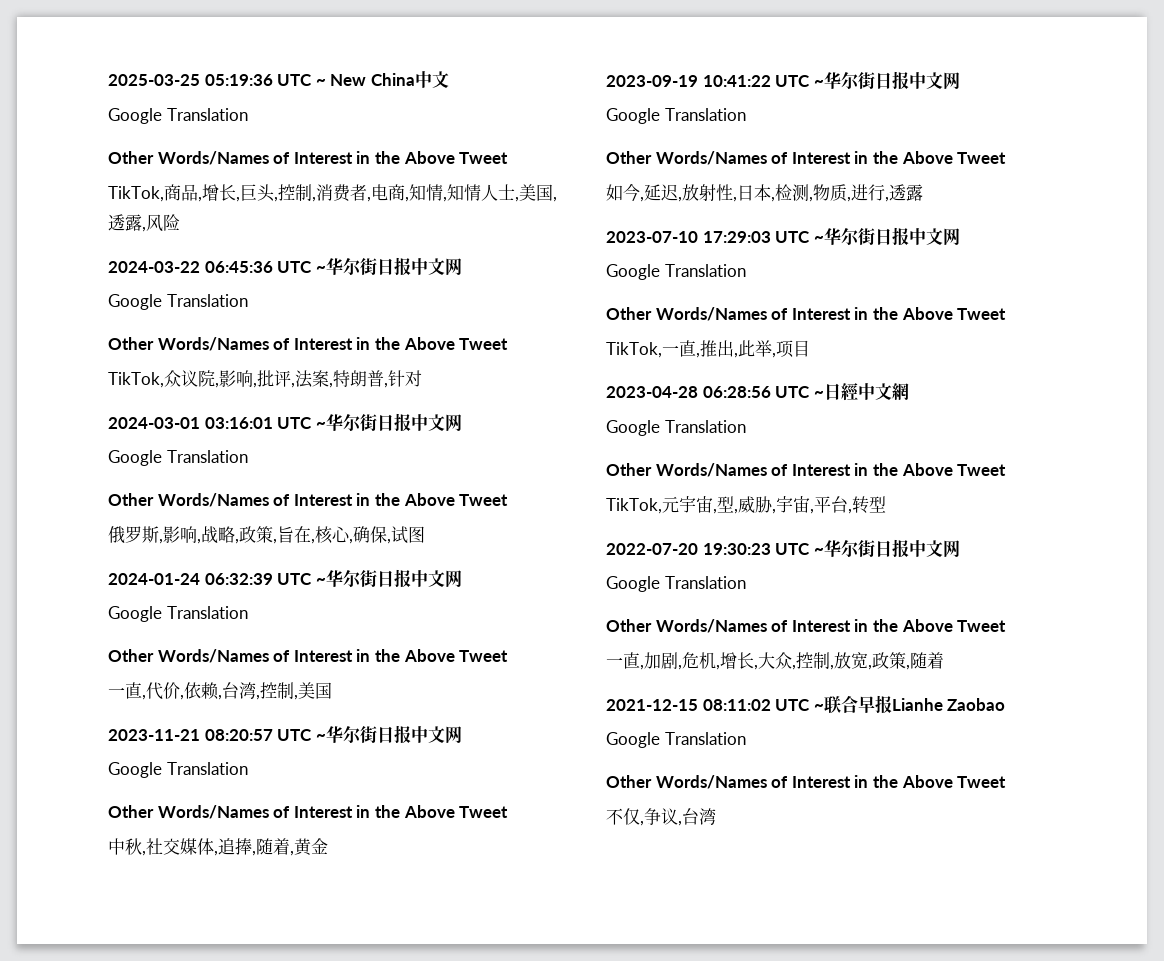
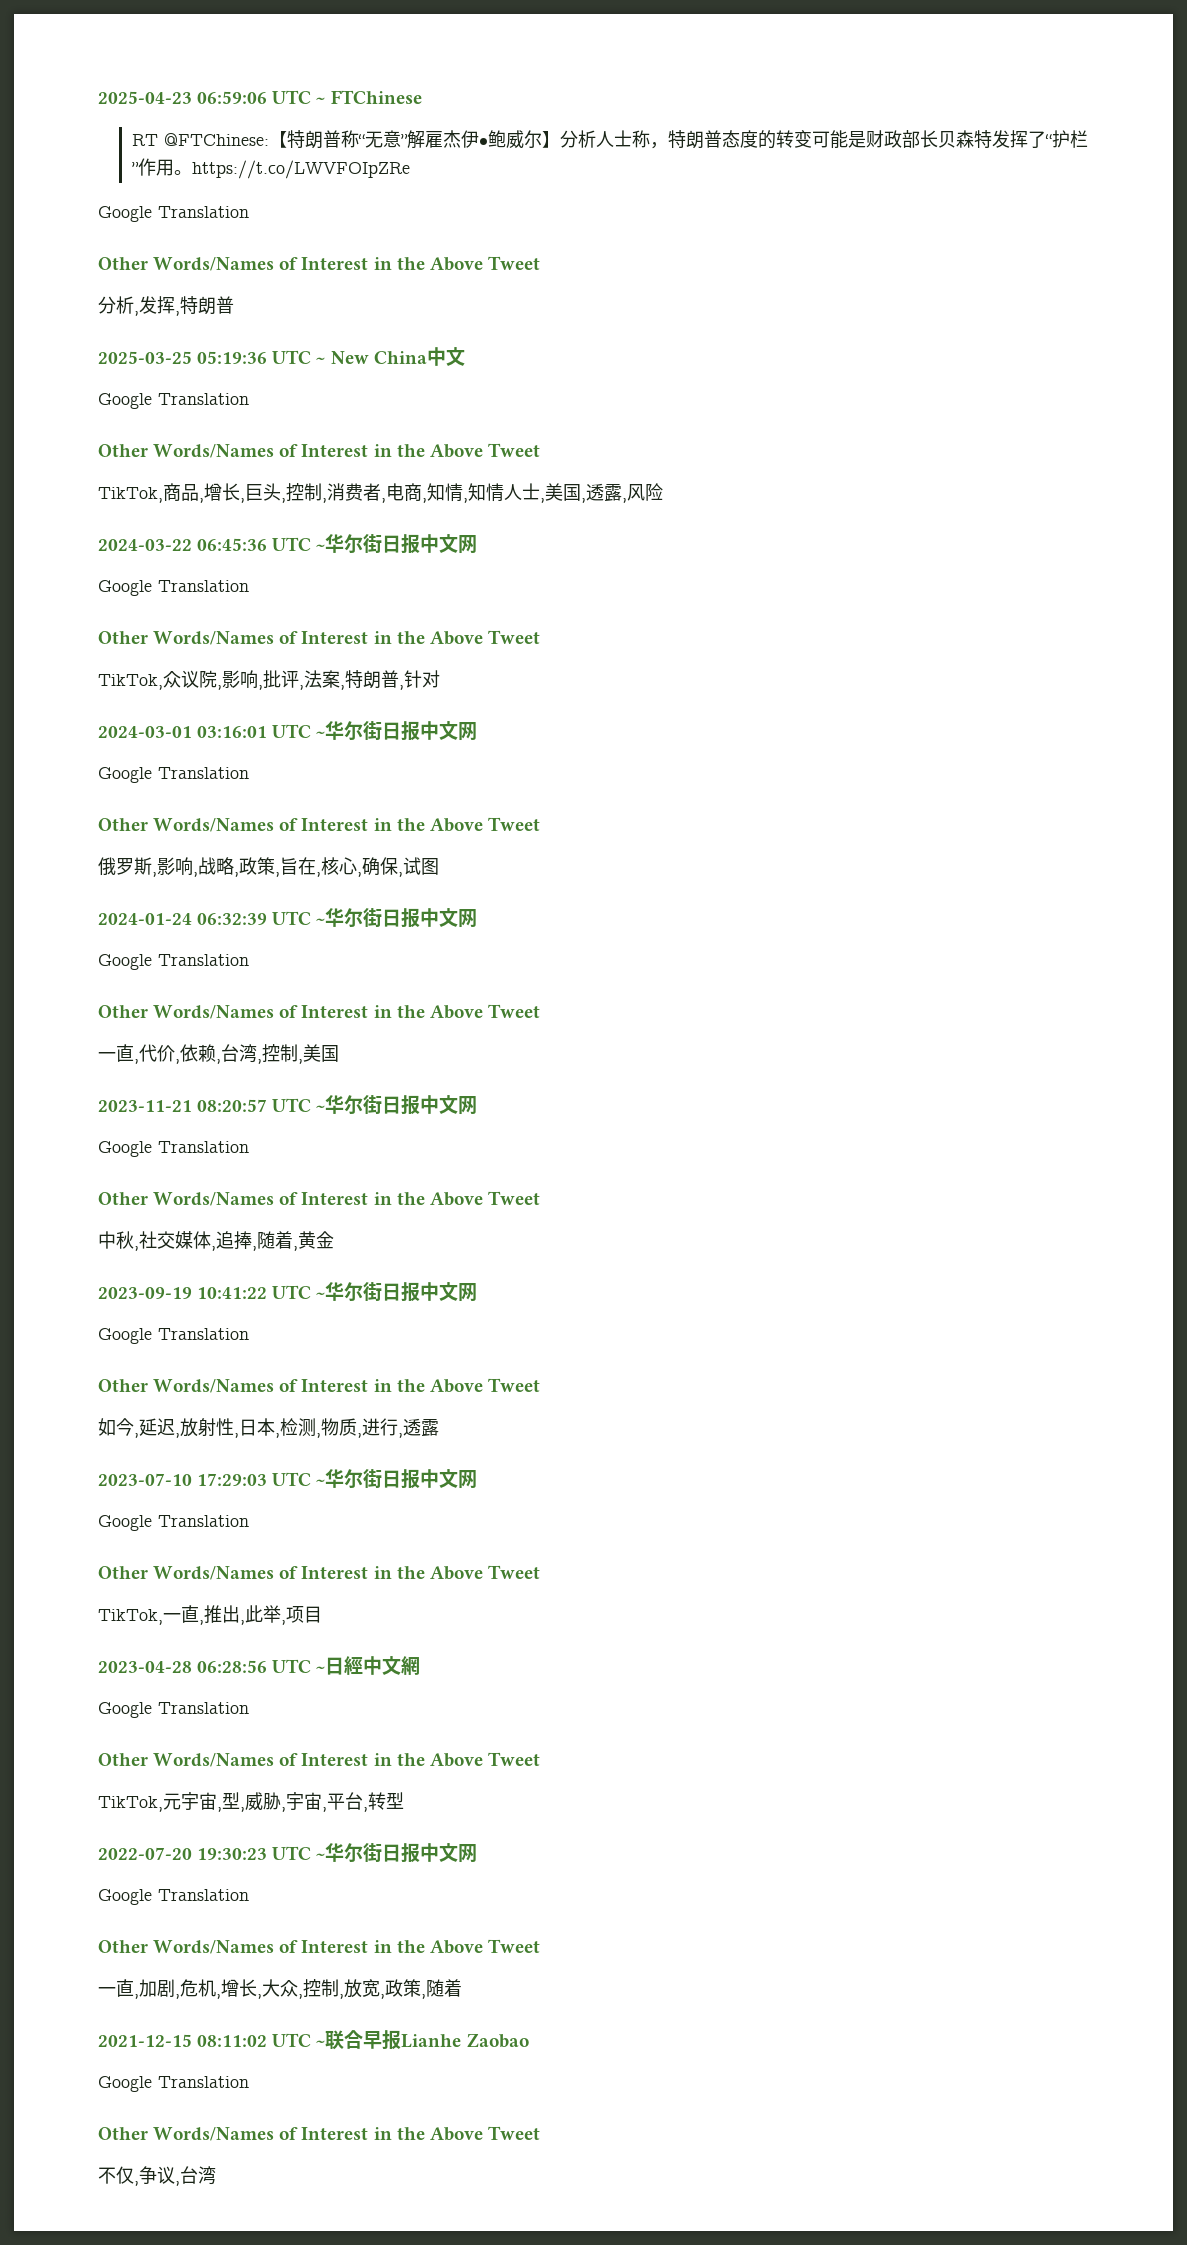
+ 2025-04-23 06:59:06 UTC ~ FTChinese
+ RT @FTChinese:【特朗普称“无意”解雇杰伊•鲍威尔】分析人士称，特朗普态度的转变可能是财政部长贝森特发挥了“护栏”作用。https://t.co/LWVFOIpZRe
+ Google Translation
+ Other Words/Names of Interest in the Above Tweet
+ 分析,发挥,特朗普

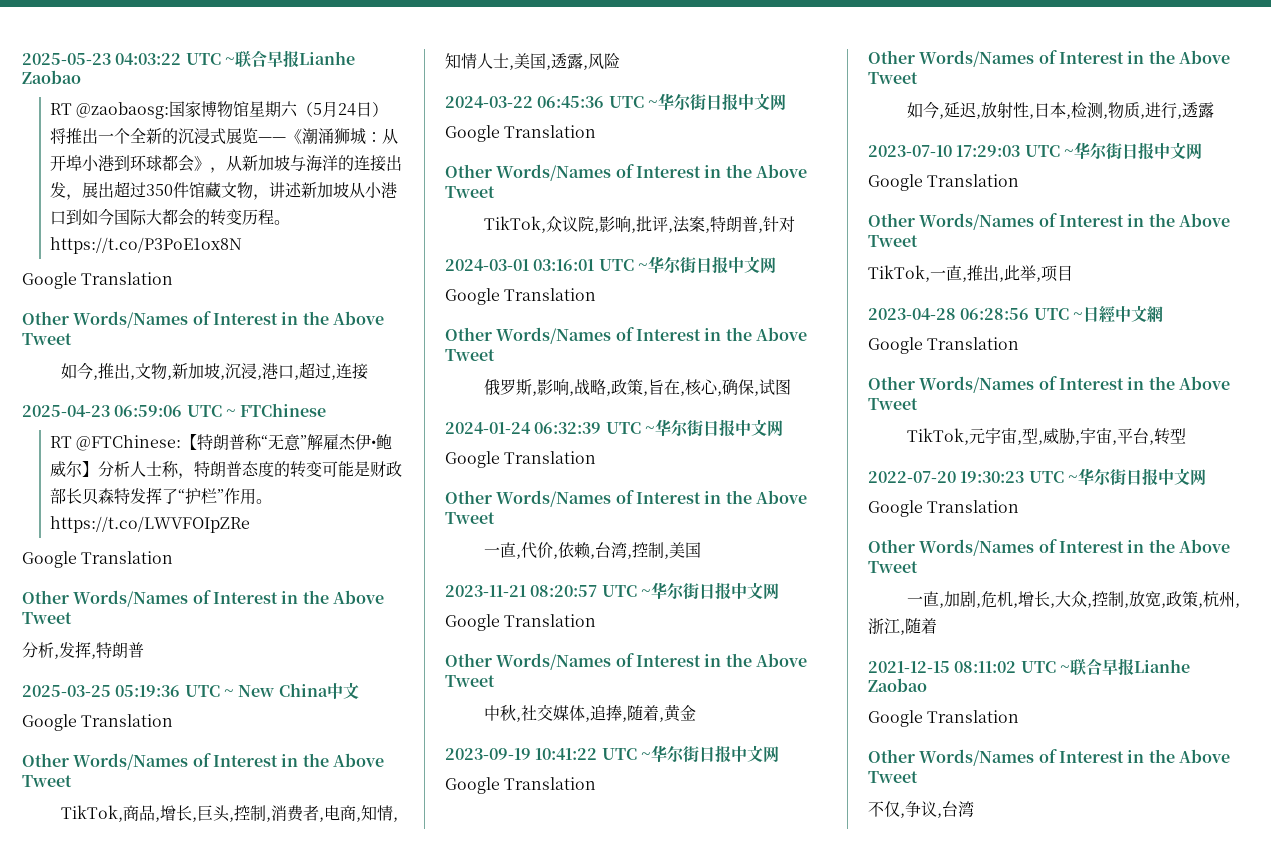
+ 2025-05-23 04:03:22 UTC ~联合早报Lianhe Zaobao
+ RT @zaobaosg:国家博物馆星期六（5月24日）将推出一个全新的沉浸式展览——《潮涌狮城：从开埠小港到环球都会》，从新加坡与海洋的连接出发，展出超过350件馆藏文物，讲述新加坡从小港口到如今国际大都会的转变历程。https://t.co/P3PoE1ox8N
+ Google Translation
+ Other Words/Names of Interest in the Above Tweet
+ 如今,推出,文物,新加坡,沉浸,港口,超过,连接
- 一直,加剧,危机,增长,大众,控制,放宽,政策,随着
+ 一直,加剧,危机,增长,大众,控制,放宽,政策,杭州,浙江,随着

